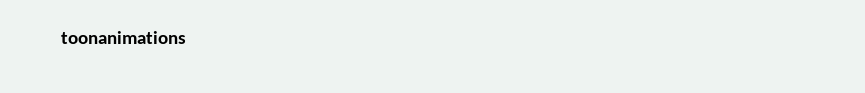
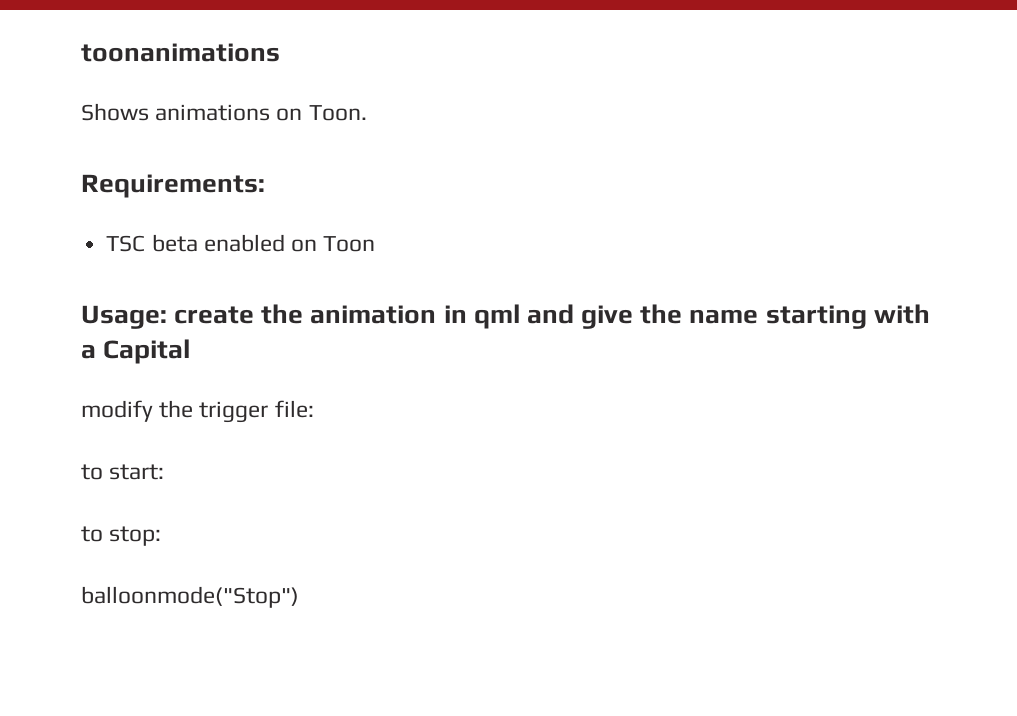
+ Shows animations on Toon.
+ Requirements:
+ TSC beta enabled on Toon
+ Usage: create the animation in qml and give the name starting with a Capital
+ modify the trigger file:
+ to start:
+ to stop:
+ balloonmode("Stop")

